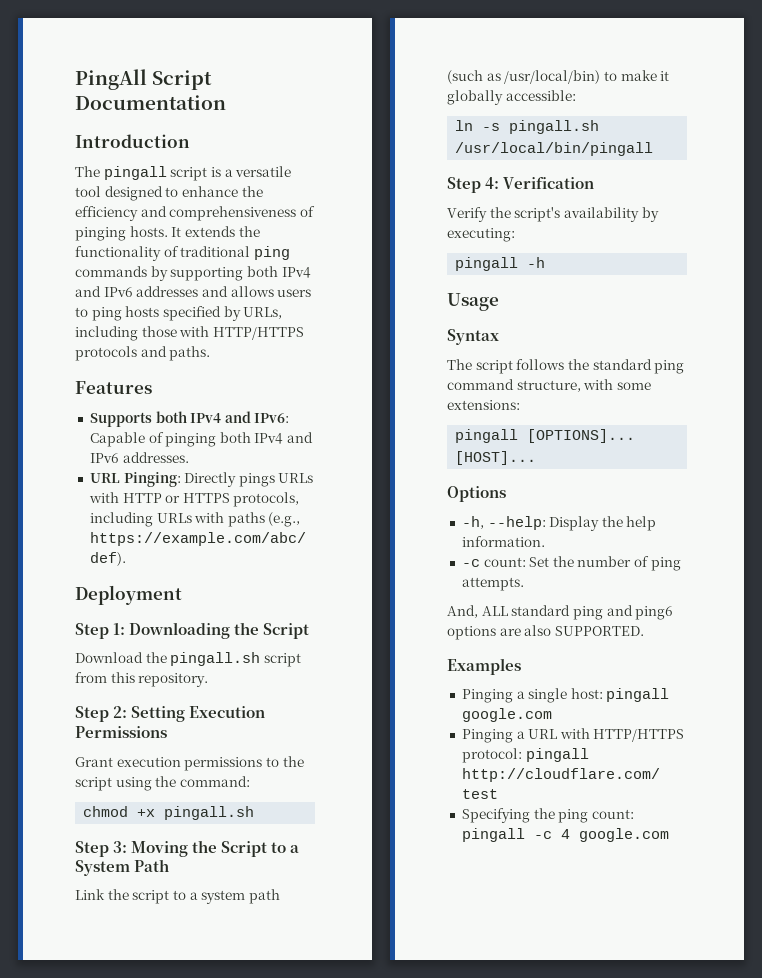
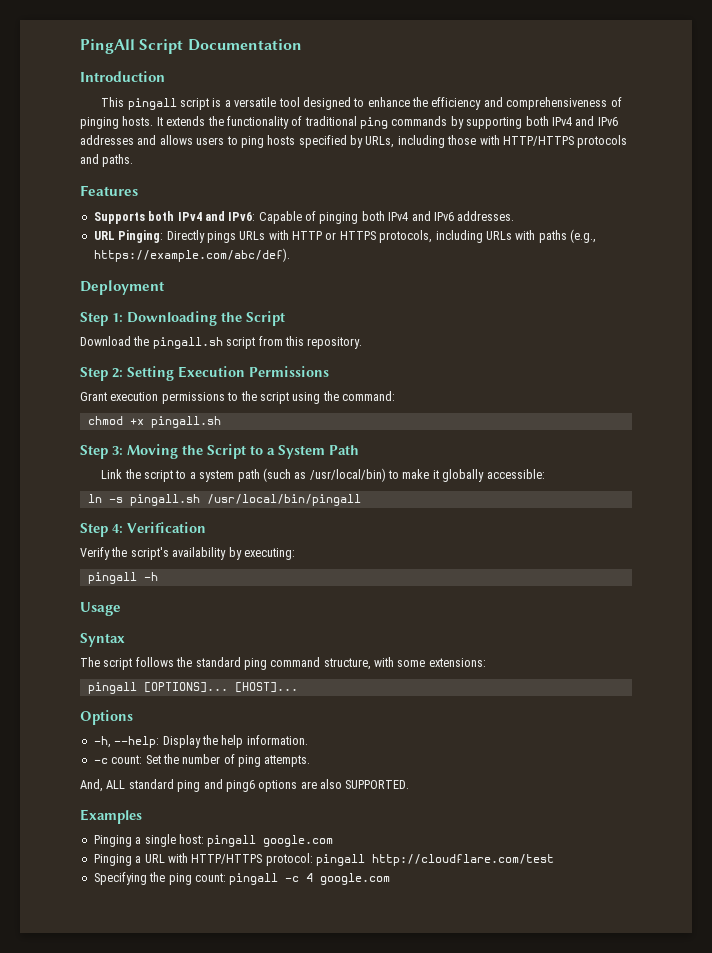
- The pingall script is a versatile tool designed to enhance the efficiency and comprehensiveness of pinging hosts.
+ This pingall script is a versatile tool designed to enhance the efficiency and comprehensiveness of pinging hosts.

